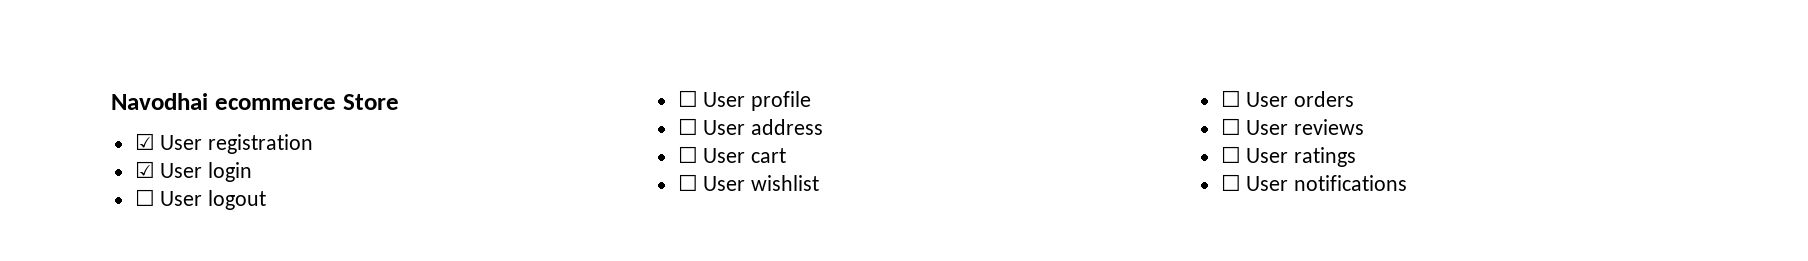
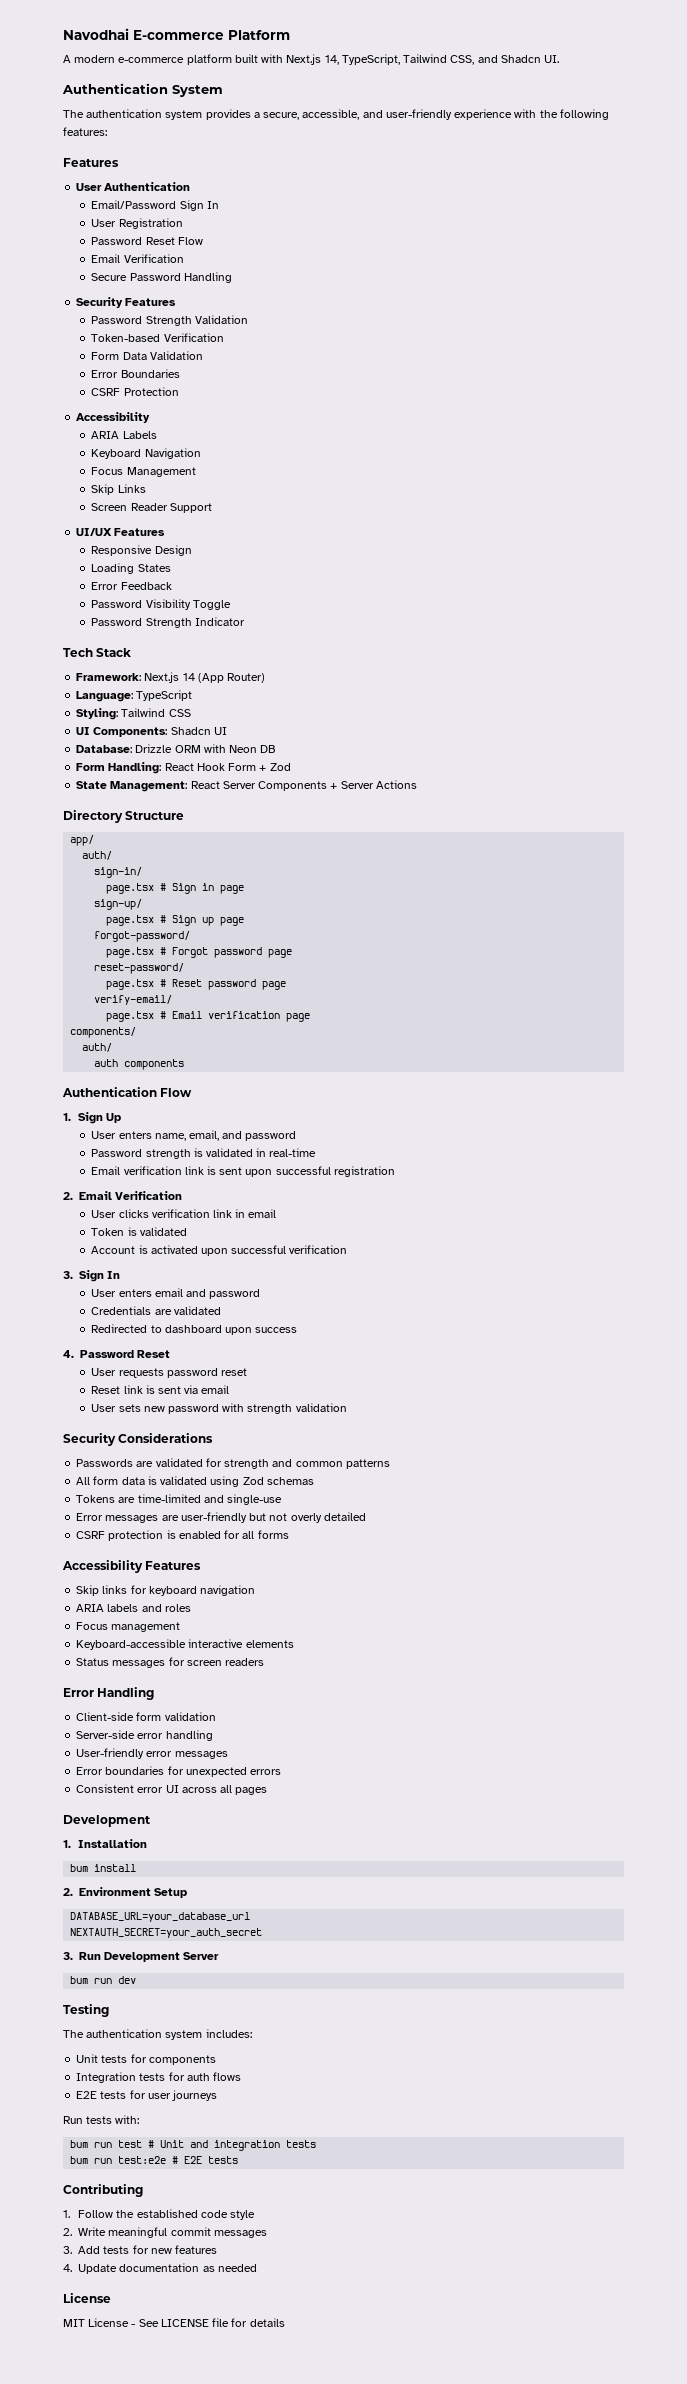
- Navodhai ecommerce Store
- ☑ User registration
- ☑ User login
- ☐ User logout
- ☐ User profile
- ☐ User address
- ☐ User cart
- ☐ User wishlist
- ☐ User orders
- ☐ User reviews
- ☐ User ratings
- ☐ User notifications
+ Navodhai E-commerce Platform
+ A modern e-commerce platform built with Next.js 14, TypeScript, Tailwind CSS, and Shadcn UI.
+ Authentication System
+ The authentication system provides a secure, accessible, and user-friendly experience with the following features:
+ Features
+ User Authentication
+ Email/Password Sign In
+ User Registration
+ Password Reset Flow
+ Email Verification
+ Secure Password Handling
+ Security Features
+ Password Strength Validation
+ Token-based Verification
+ Form Data Validation
+ Error Boundaries
+ CSRF Protection
+ Accessibility
+ ARIA Labels
+ Keyboard Navigation
+ Focus Management
+ Skip Links
+ Screen Reader Support
+ UI/UX Features
+ Responsive Design
+ Loading States
+ Error Feedback
+ Password Visibility Toggle
+ Password Strength Indicator
+ Tech Stack
+ Framework: Next.js 14 (App Router)
+ Language: TypeScript
+ Styling: Tailwind CSS
+ UI Components: Shadcn UI
+ Database: Drizzle ORM with Neon DB
+ Form Handling: React Hook Form + Zod
+ State Management: React Server Components + Server Actions
+ Directory Structure
+ app/
+ auth/
+ sign-in/
+ page.tsx # Sign in page
+ sign-up/
+ page.tsx # Sign up page
+ forgot-password/
+ page.tsx # Forgot password page
+ reset-password/
+ page.tsx # Reset password page
+ verify-email/
+ page.tsx # Email verification page
+ components/
+ auth/
+ auth components
+ Authentication Flow
+ 1. Sign Up
+ User enters name, email, and password
+ Password strength is validated in real-time
+ Email verification link is sent upon successful registration
+ 2. Email Verification
+ User clicks verification link in email
+ Token is validated
+ Account is activated upon successful verification
+ 3. Sign In
+ User enters email and password
+ Credentials are validated
+ Redirected to dashboard upon success
+ 4. Password Reset
+ User requests password reset
+ Reset link is sent via email
+ User sets new password with strength validation
+ Security Considerations
+ Passwords are validated for strength and common patterns
+ All form data is validated using Zod schemas
+ Tokens are time-limited and single-use
+ Error messages are user-friendly but not overly detailed
+ CSRF protection is enabled for all forms
+ Accessibility Features
+ Skip links for keyboard navigation
+ ARIA labels and roles
+ Focus management
+ Keyboard-accessible interactive elements
+ Status messages for screen readers
+ Error Handling
+ Client-side form validation
+ Server-side error handling
+ User-friendly error messages
+ Error boundaries for unexpected errors
+ Consistent error UI across all pages
+ Development
+ 1. Installation
+ bum install
+ 2. Environment Setup
+ DATABASE_URL=your_database_url
+ NEXTAUTH_SECRET=your_auth_secret
+ 3. Run Development Server
+ bum run dev
+ Testing
+ The authentication system includes:
+ Unit tests for components
+ Integration tests for auth flows
+ E2E tests for user journeys
+ Run tests with:
+ bum run test # Unit and integration tests
+ bum run test:e2e # E2E tests
+ Contributing
+ 1. Follow the established code style
+ 2. Write meaningful commit messages
+ 3. Add tests for new features
+ 4. Update documentation as needed
+ License
+ MIT License - See LICENSE file for details

